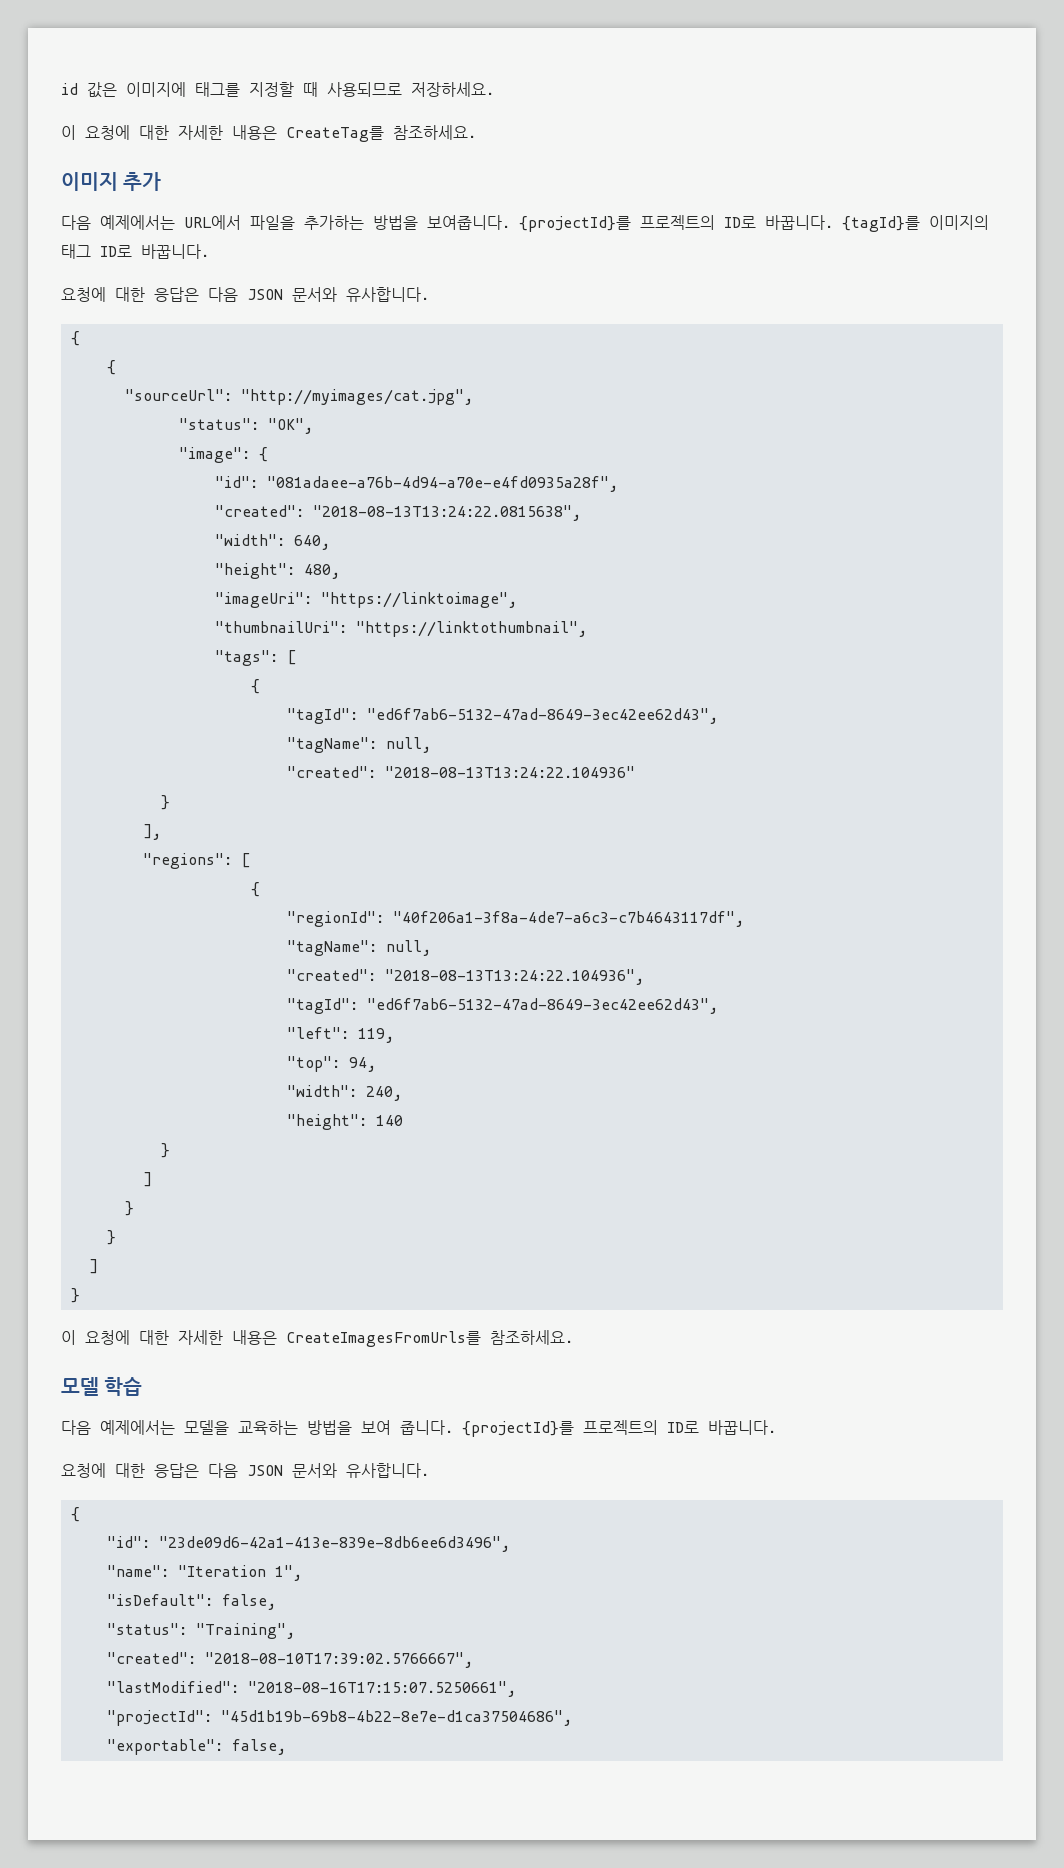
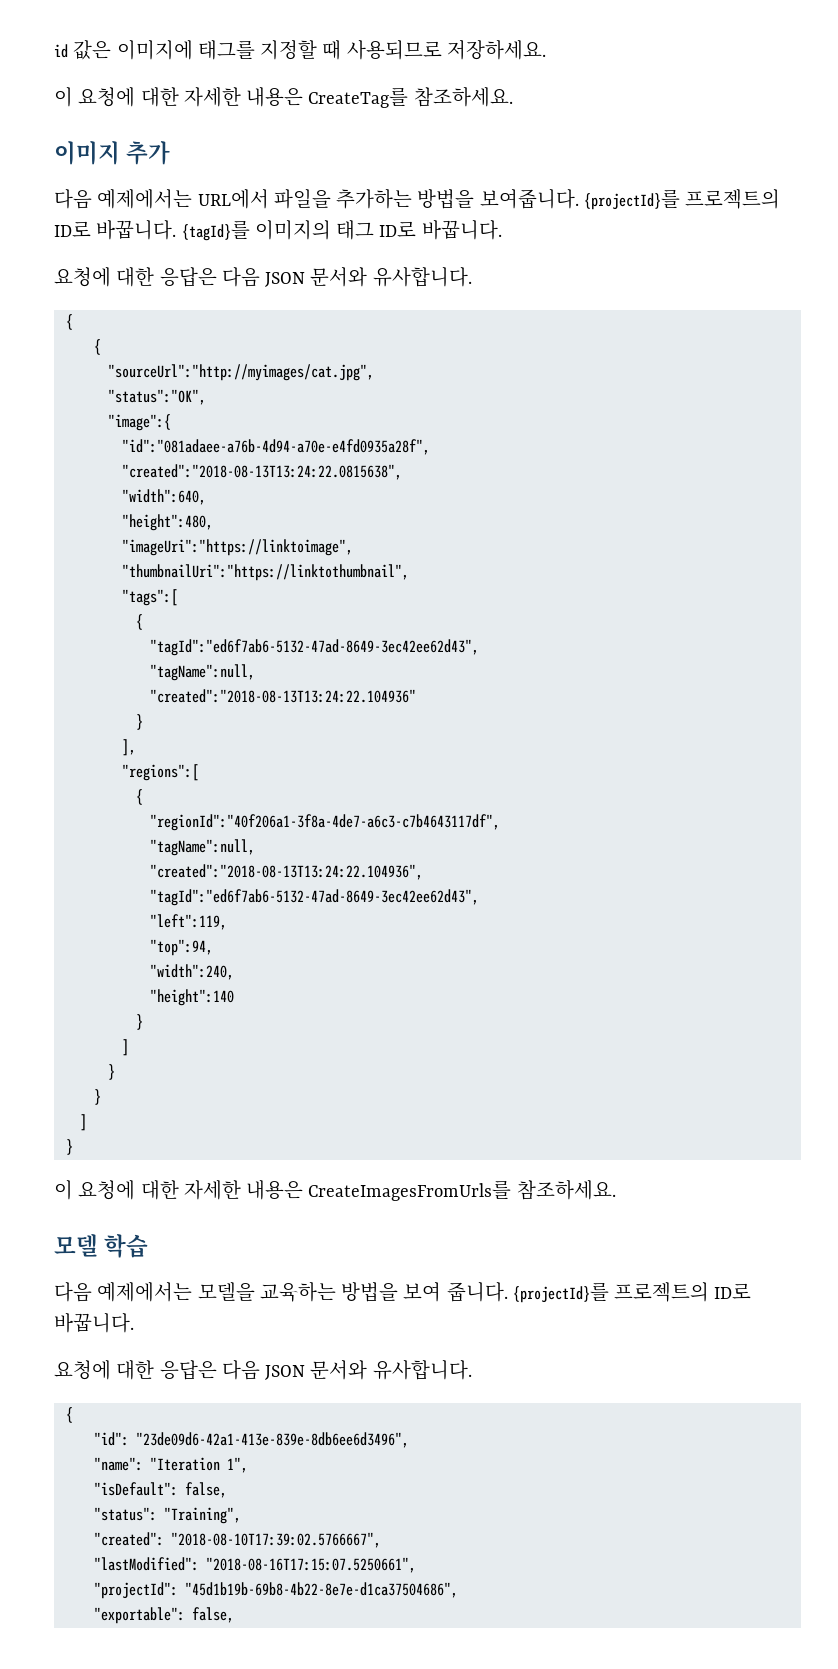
- "sourceUrl": "http://myimages/cat.jpg",
- "status": "OK",
- "image": {
- "id": "081adaee-a76b-4d94-a70e-e4fd0935a28f",
- "created": "2018-08-13T13:24:22.0815638",
- "width": 640,
- "height": 480,
- "imageUri": "https://linktoimage",
- "thumbnailUri": "https://linktothumbnail",
- "tags": [
+ "sourceUrl":"http://myimages/cat.jpg",
+ "status":"OK",
+ "image":{
+ "id":"081adaee-a76b-4d94-a70e-e4fd0935a28f",
+ "created":"2018-08-13T13:24:22.0815638",
+ "width":640,
+ "height":480,
+ "imageUri":"https://linktoimage",
+ "thumbnailUri":"https://linktothumbnail",
+ "tags":[
  {
- "tagId": "ed6f7ab6-5132-47ad-8649-3ec42ee62d43",
- "tagName": null,
- "created": "2018-08-13T13:24:22.104936"
+ "tagId":"ed6f7ab6-5132-47ad-8649-3ec42ee62d43",
+ "tagName":null,
+ "created":"2018-08-13T13:24:22.104936"
- "regions": [
+ "regions":[
  {
- "regionId": "40f206a1-3f8a-4de7-a6c3-c7b4643117df",
- "tagName": null,
- "created": "2018-08-13T13:24:22.104936",
- "tagId": "ed6f7ab6-5132-47ad-8649-3ec42ee62d43",
- "left": 119,
- "top": 94,
- "width": 240,
- "height": 140
+ "regionId":"40f206a1-3f8a-4de7-a6c3-c7b4643117df",
+ "tagName":null,
+ "created":"2018-08-13T13:24:22.104936",
+ "tagId":"ed6f7ab6-5132-47ad-8649-3ec42ee62d43",
+ "left":119,
+ "top":94,
+ "width":240,
+ "height":140

